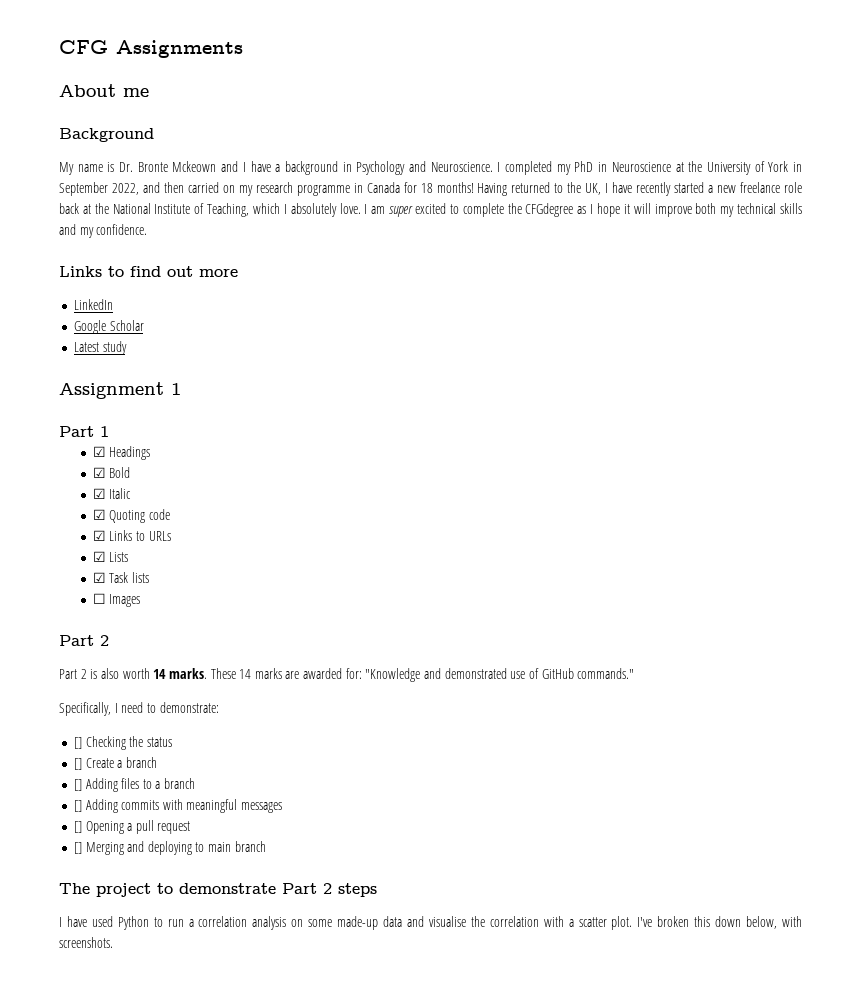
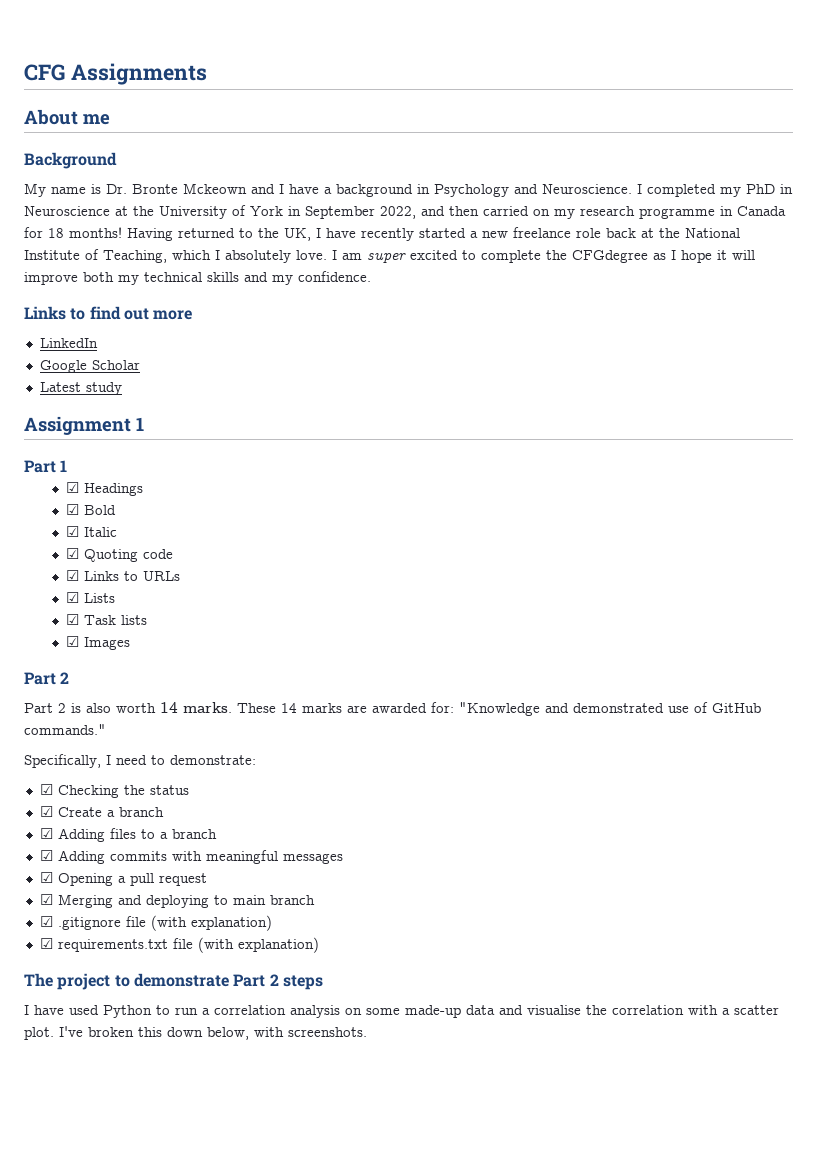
- ☐ Images
+ ☑ Images
- [] Checking the status
+ ☑ Checking the status
- [] Create a branch
+ ☑ Create a branch
- [] Adding files to a branch
+ ☑ Adding files to a branch
- [] Adding commits with meaningful messages
+ ☑ Adding commits with meaningful messages
- [] Opening a pull request
+ ☑ Opening a pull request
- [] Merging and deploying to main branch
+ ☑ Merging and deploying to main branch
+ ☑ .gitignore file (with explanation)
+ ☑ requirements.txt file (with explanation)

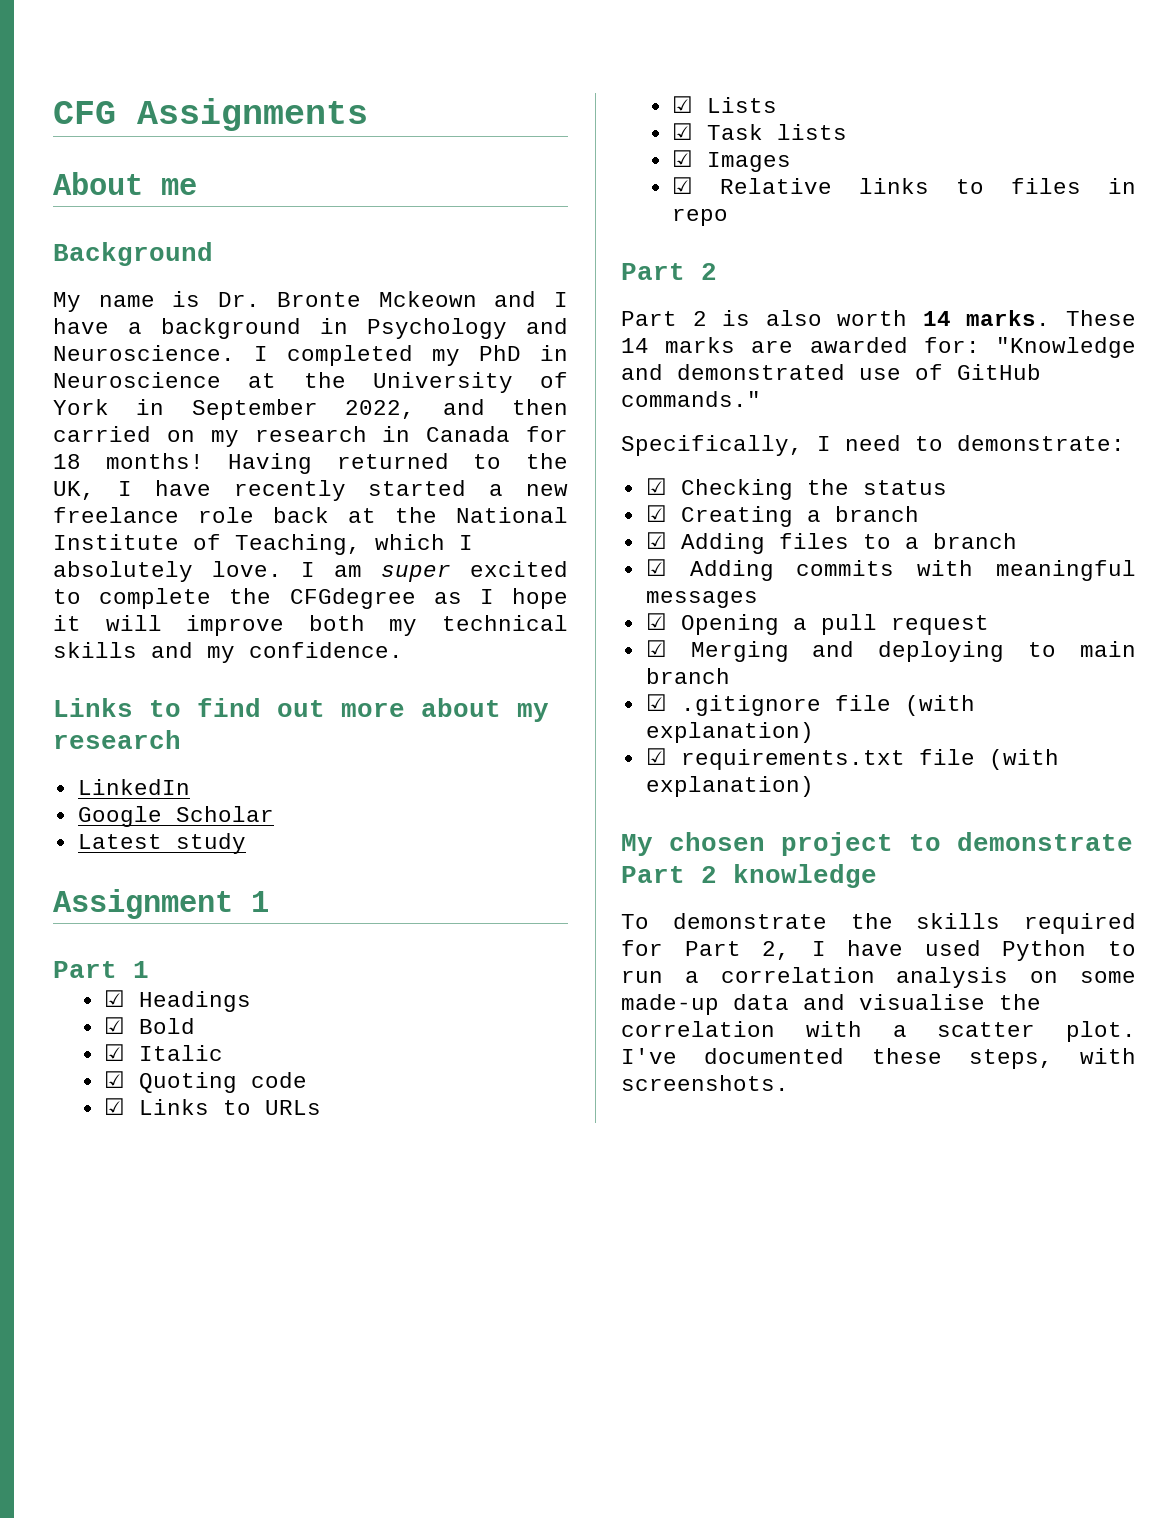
- I completed my PhD in Neuroscience at the University of York in September 2022, and then carried on my research programme in Canada for 18 months!
+ I completed my PhD in Neuroscience at the University of York in September 2022, and then carried on my research in Canada for 18 months!
- Links to find out more
+ Links to find out more about my research
+ ☑ Relative links to files in repo
- ☑ Create a branch
+ ☑ Creating a branch
- The project to demonstrate Part 2 steps
- I have used Python to run a correlation analysis on some made-up data and visualise the correlation with a scatter plot.
+ My chosen project to demonstrate Part 2 knowledge
+ To demonstrate the skills required for Part 2, I have used Python to run a correlation analysis on some made-up data and visualise the correlation with a scatter plot.
- I've broken this down below, with screenshots.
+ I've documented these steps, with screenshots.

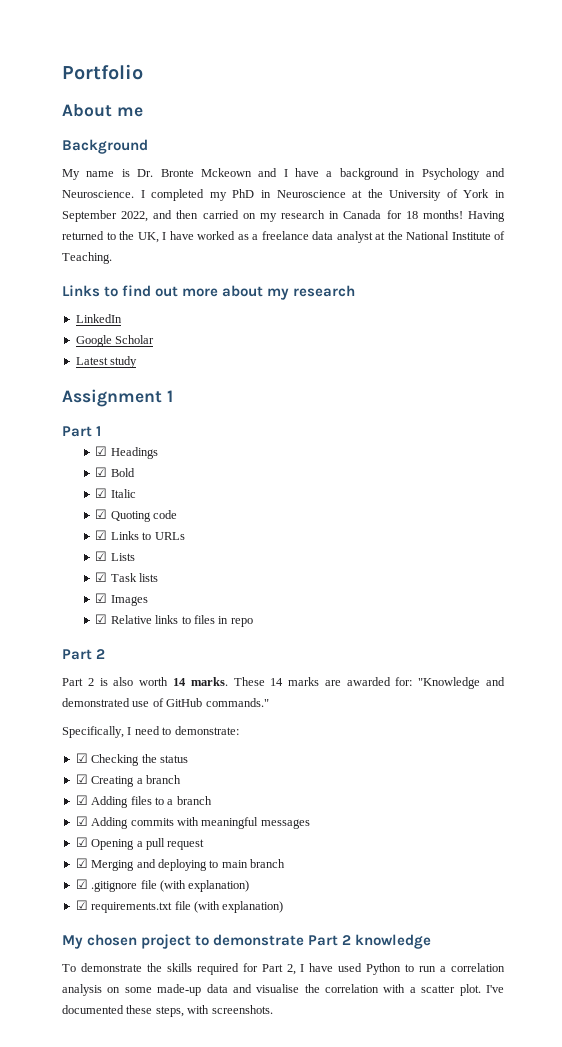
- CFG Assignments
+ Portfolio
- Having returned to the UK, I have recently started a new freelance role back at the National Institute of Teaching, which I absolutely love. I am super excited to complete the CFGdegree as I hope it will improve both my technical skills and my confidence.
+ Having returned to the UK, I have worked as a freelance data analyst at the National Institute of Teaching.

